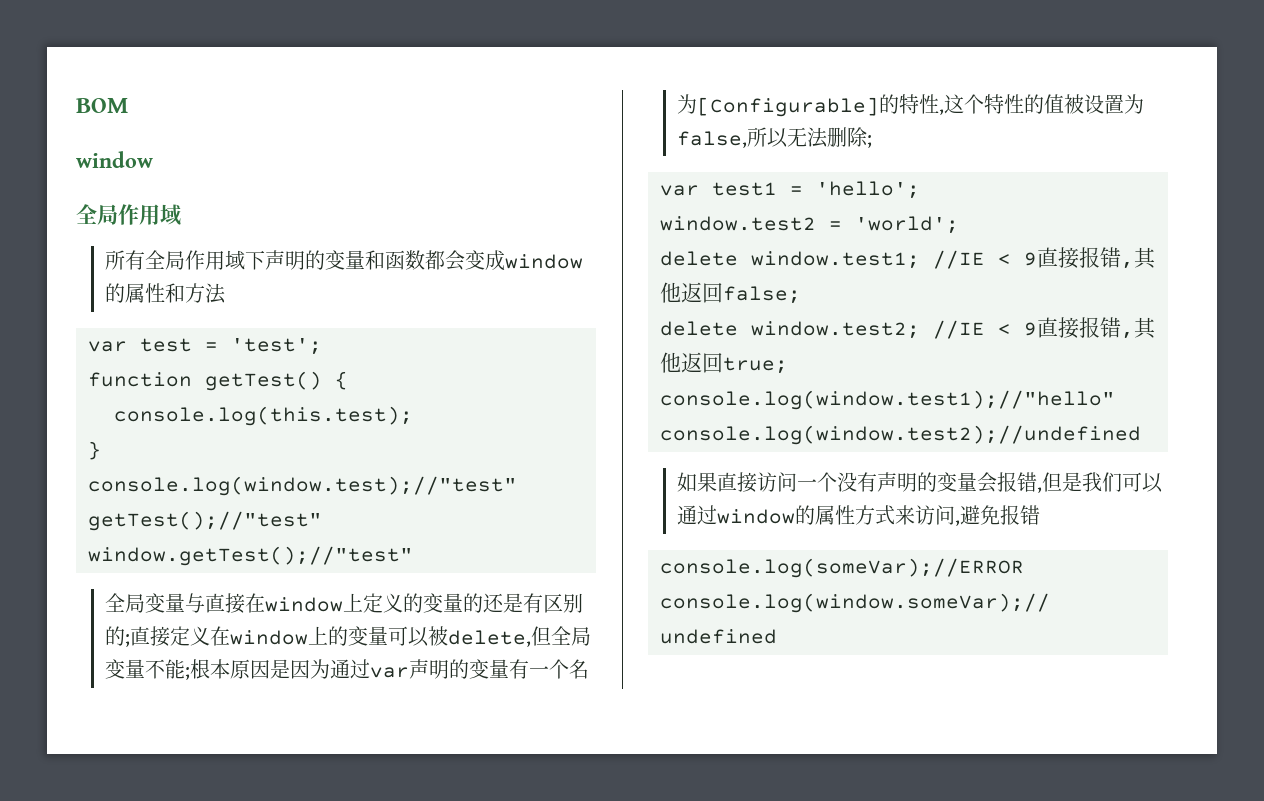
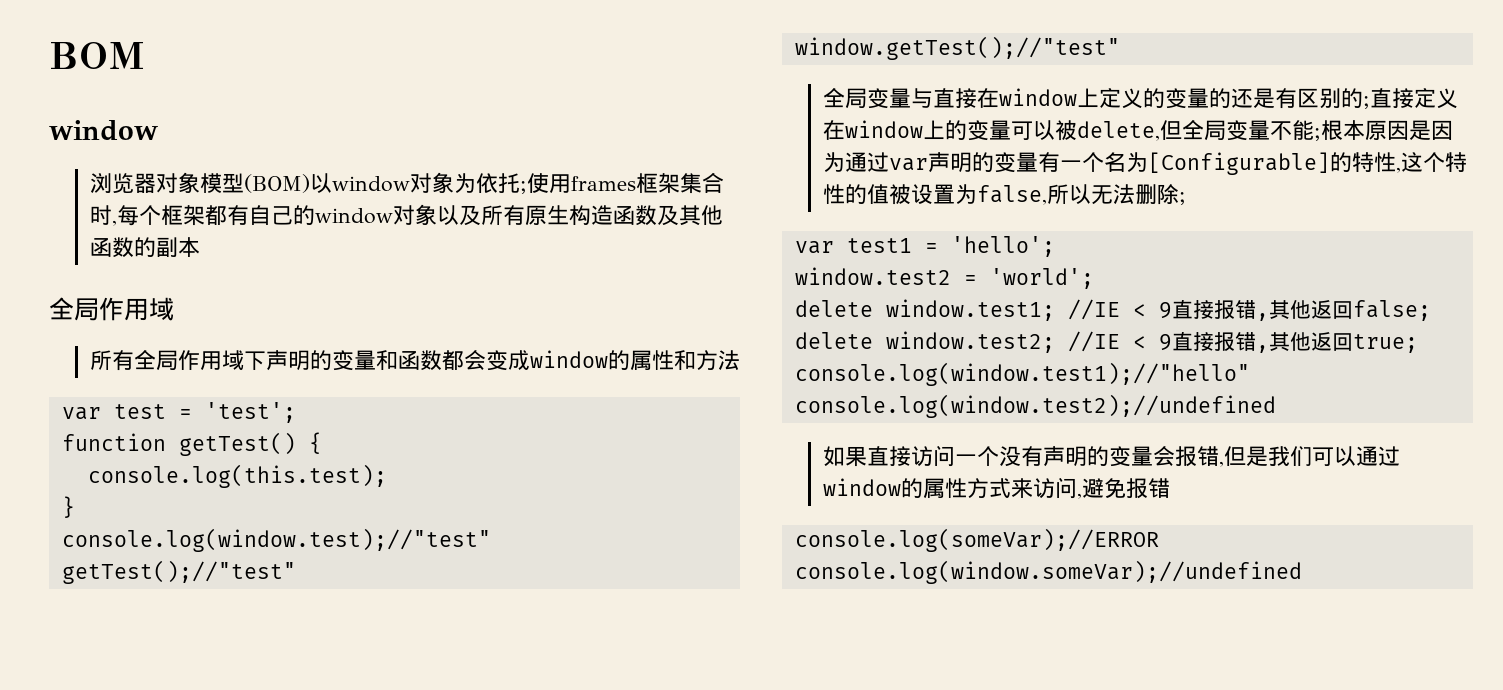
+ 浏览器对象模型(BOM)以window对象为依托;使用frames框架集合时,每个框架都有自己的window对象以及所有原生构造函数及其他函数的副本

